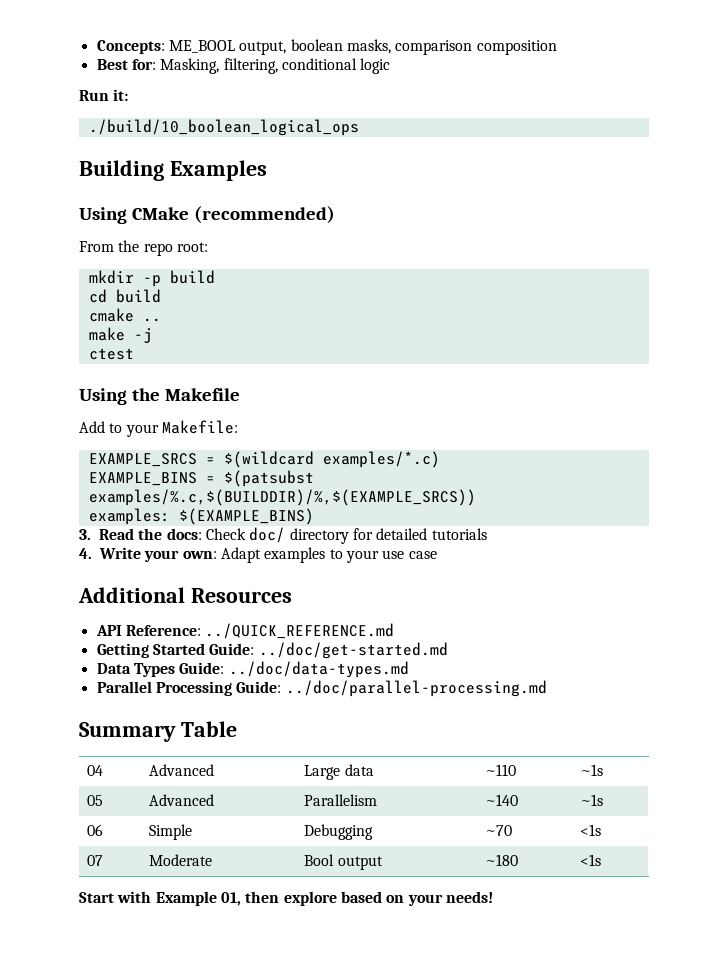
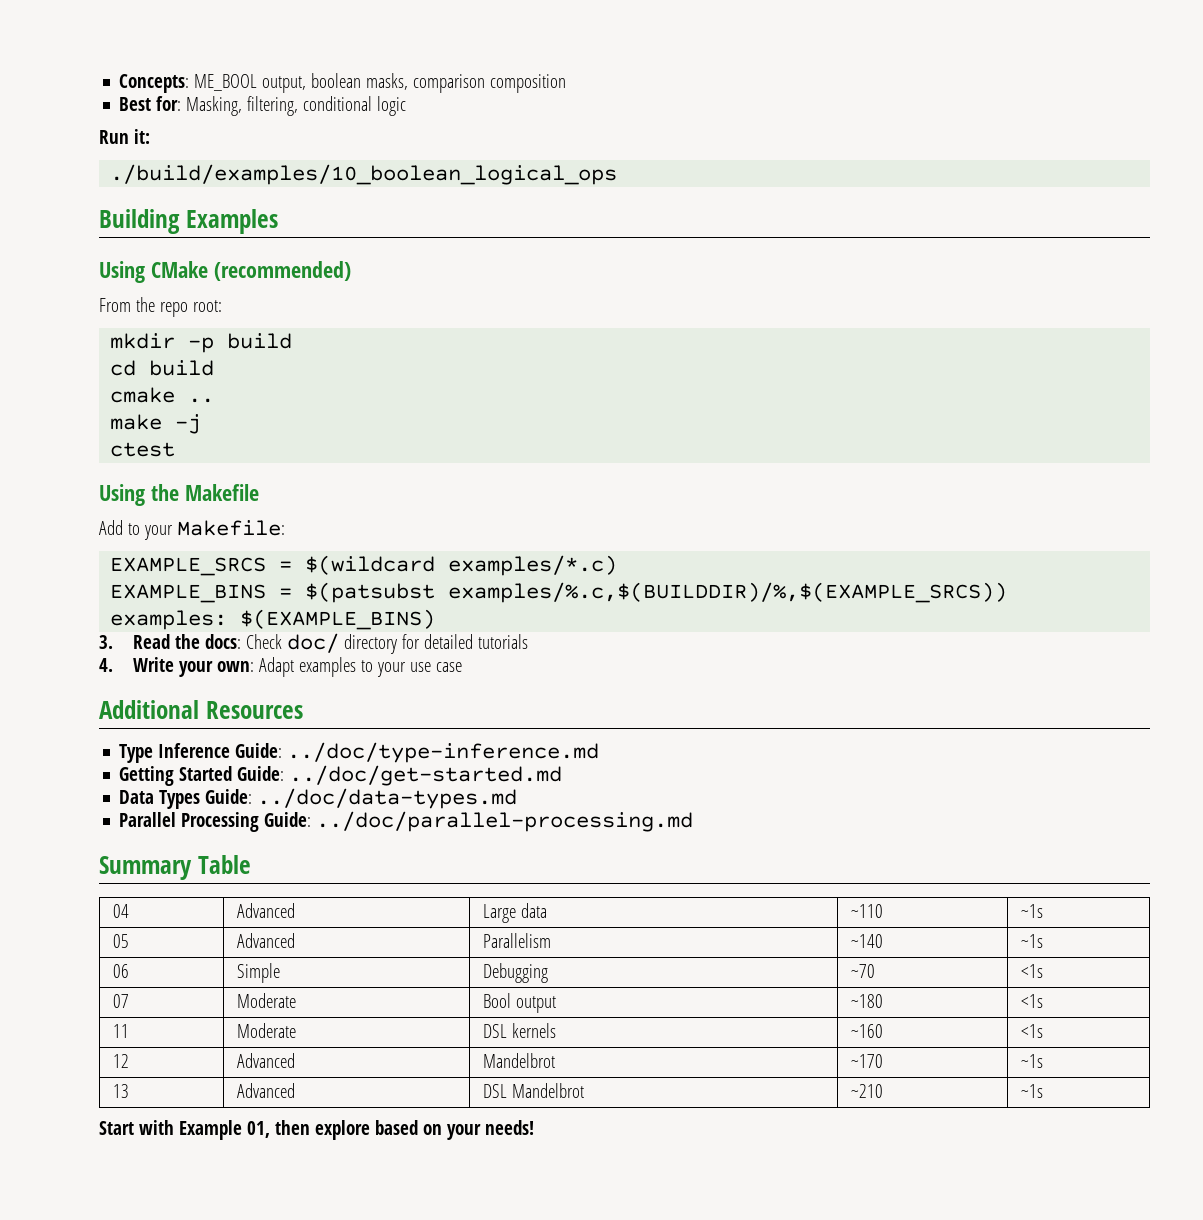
- ./build/10_boolean_logical_ops
+ ./build/examples/10_boolean_logical_ops
- API Reference: ../QUICK_REFERENCE.md
+ Type Inference Guide: ../doc/type-inference.md
+ 11 | Moderate | DSL kernels | ~160 | <1s
+ 12 | Advanced | Mandelbrot | ~170 | ~1s
+ 13 | Advanced | DSL Mandelbrot | ~210 | ~1s

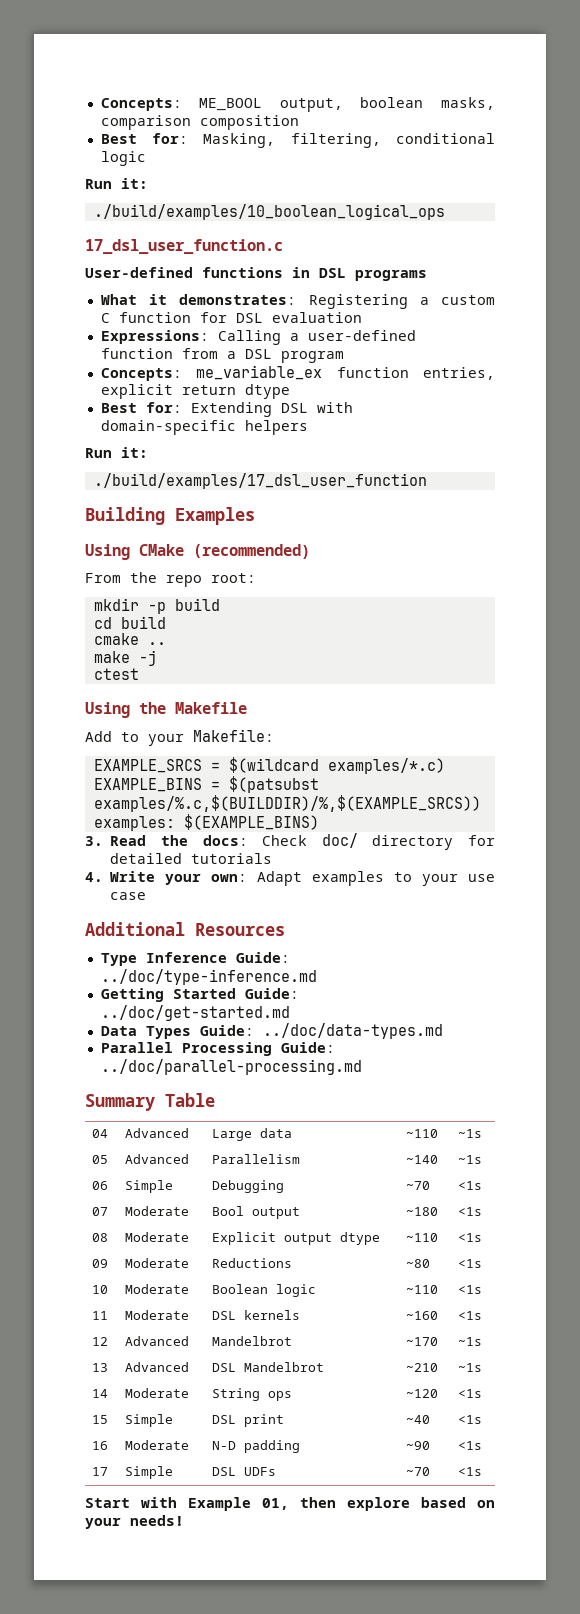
+ 17_dsl_user_function.c
+ User-defined functions in DSL programs
+ What it demonstrates: Registering a custom C function for DSL evaluation
+ Expressions: Calling a user-defined function from a DSL program
+ Concepts: me_variable_ex function entries, explicit return dtype
+ Best for: Extending DSL with domain-specific helpers
+ Run it:
+ ./build/examples/17_dsl_user_function
+ 08 | Moderate | Explicit output dtype | ~110 | <1s
+ 09 | Moderate | Reductions | ~80 | <1s
+ 10 | Moderate | Boolean logic | ~110 | <1s
+ 14 | Moderate | String ops | ~120 | <1s
+ 15 | Simple | DSL print | ~40 | <1s
+ 16 | Moderate | N-D padding | ~90 | <1s
+ 17 | Simple | DSL UDFs | ~70 | <1s

